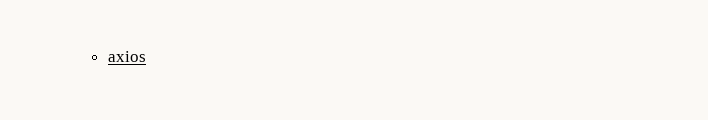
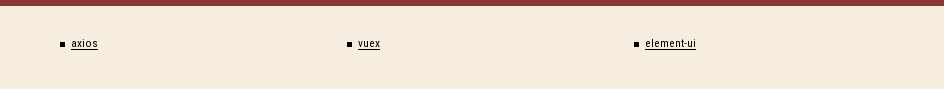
+ vuex
+ element-ui

